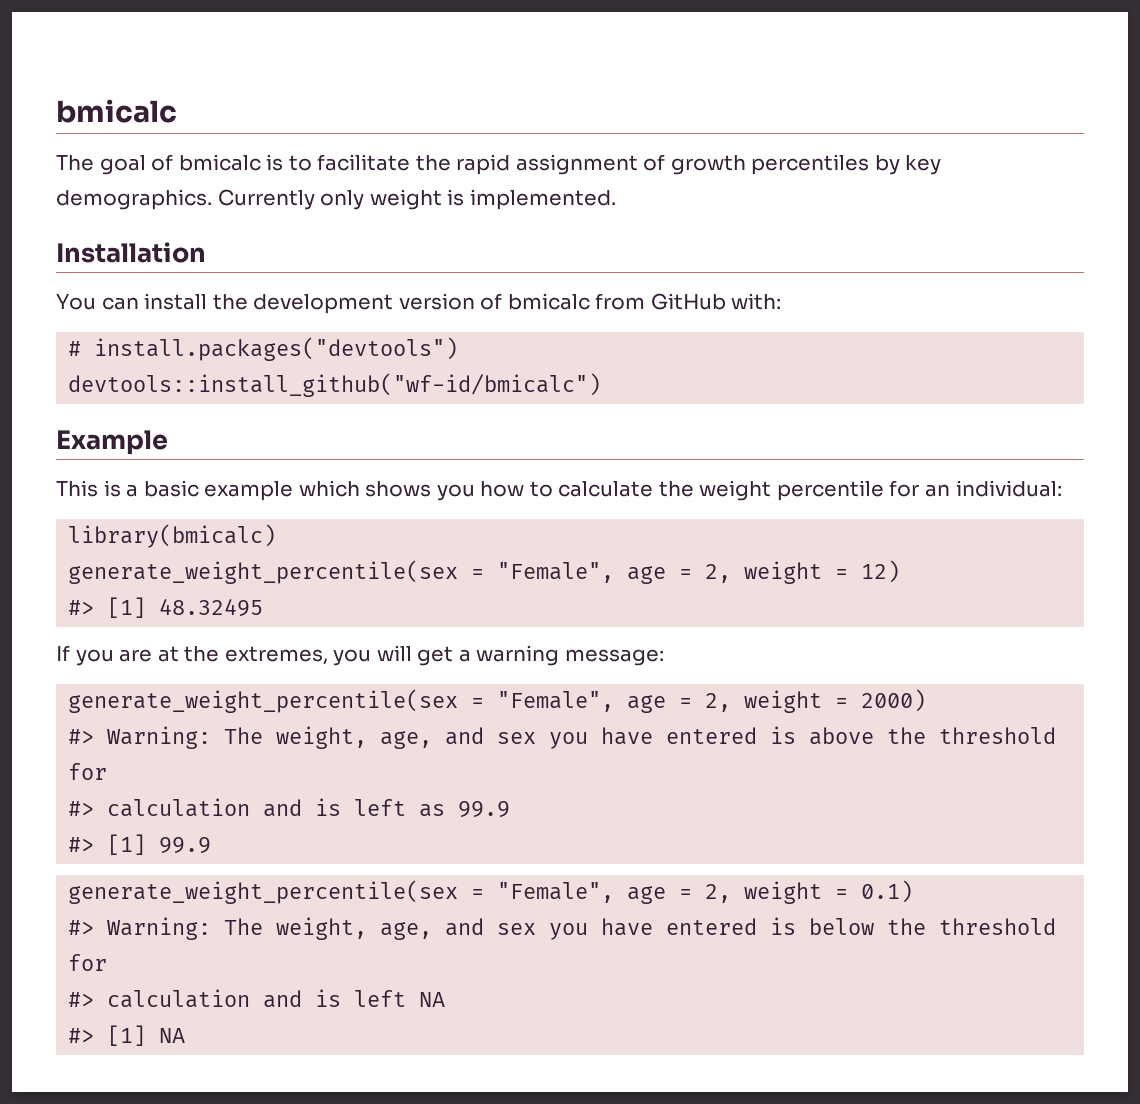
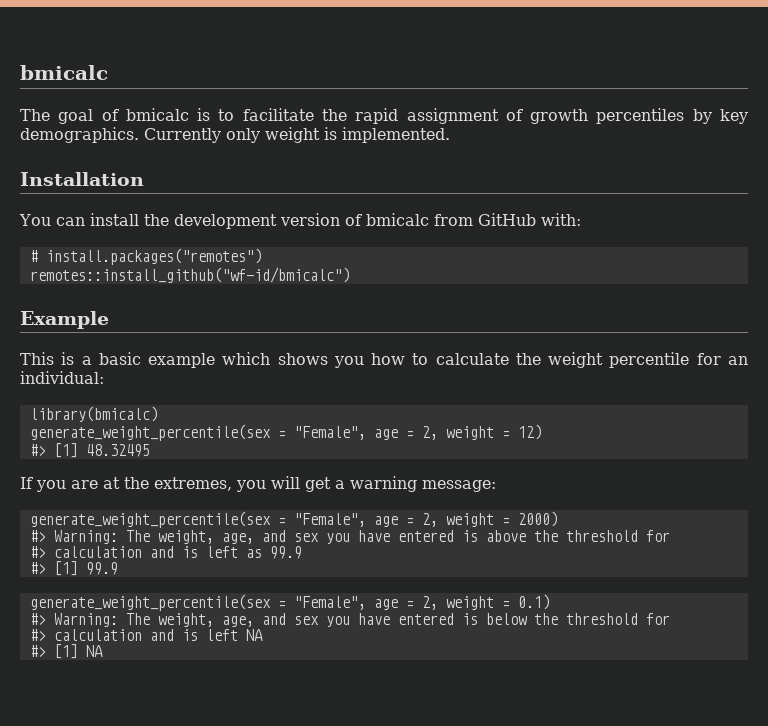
- # install.packages("devtools")
- devtools::install_github("wf-id/bmicalc")
+ # install.packages("remotes")
+ remotes::install_github("wf-id/bmicalc")

